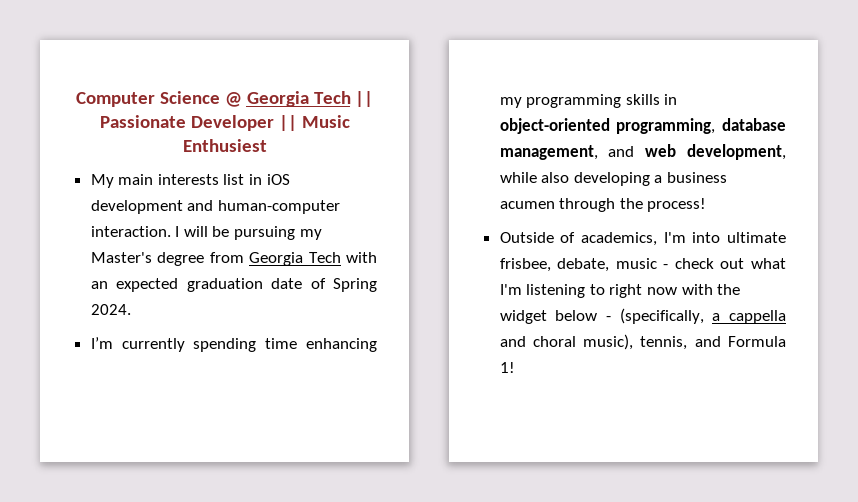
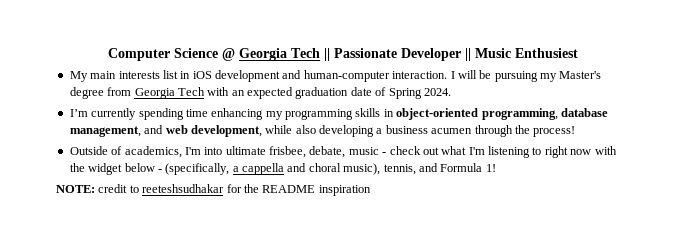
+ NOTE: credit to reeteshsudhakar for the README inspiration

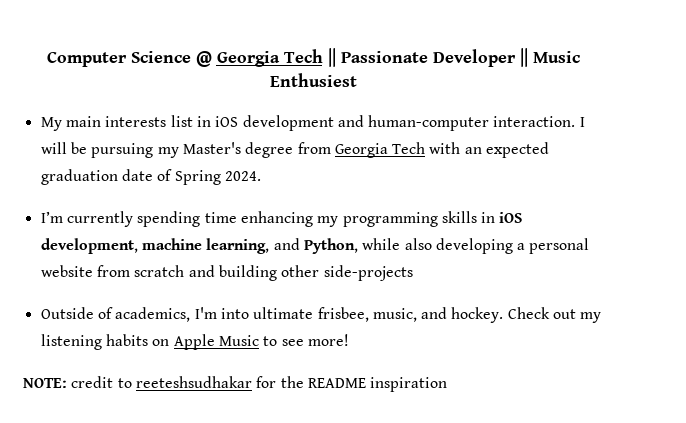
- I’m currently spending time enhancing my programming skills in object-oriented programming, database management, and web development, while also developing a business acumen through the process!
+ I’m currently spending time enhancing my programming skills in iOS development, machine learning, and Python, while also developing a personal website from scratch and building other side-projects
- Outside of academics, I'm into ultimate frisbee, debate, music - check out what I'm listening to right now with the widget below - (specifically, a cappella and choral music), tennis, and Formula 1!
+ Outside of academics, I'm into ultimate frisbee, music, and hockey. Check out my listening habits on Apple Music to see more!

